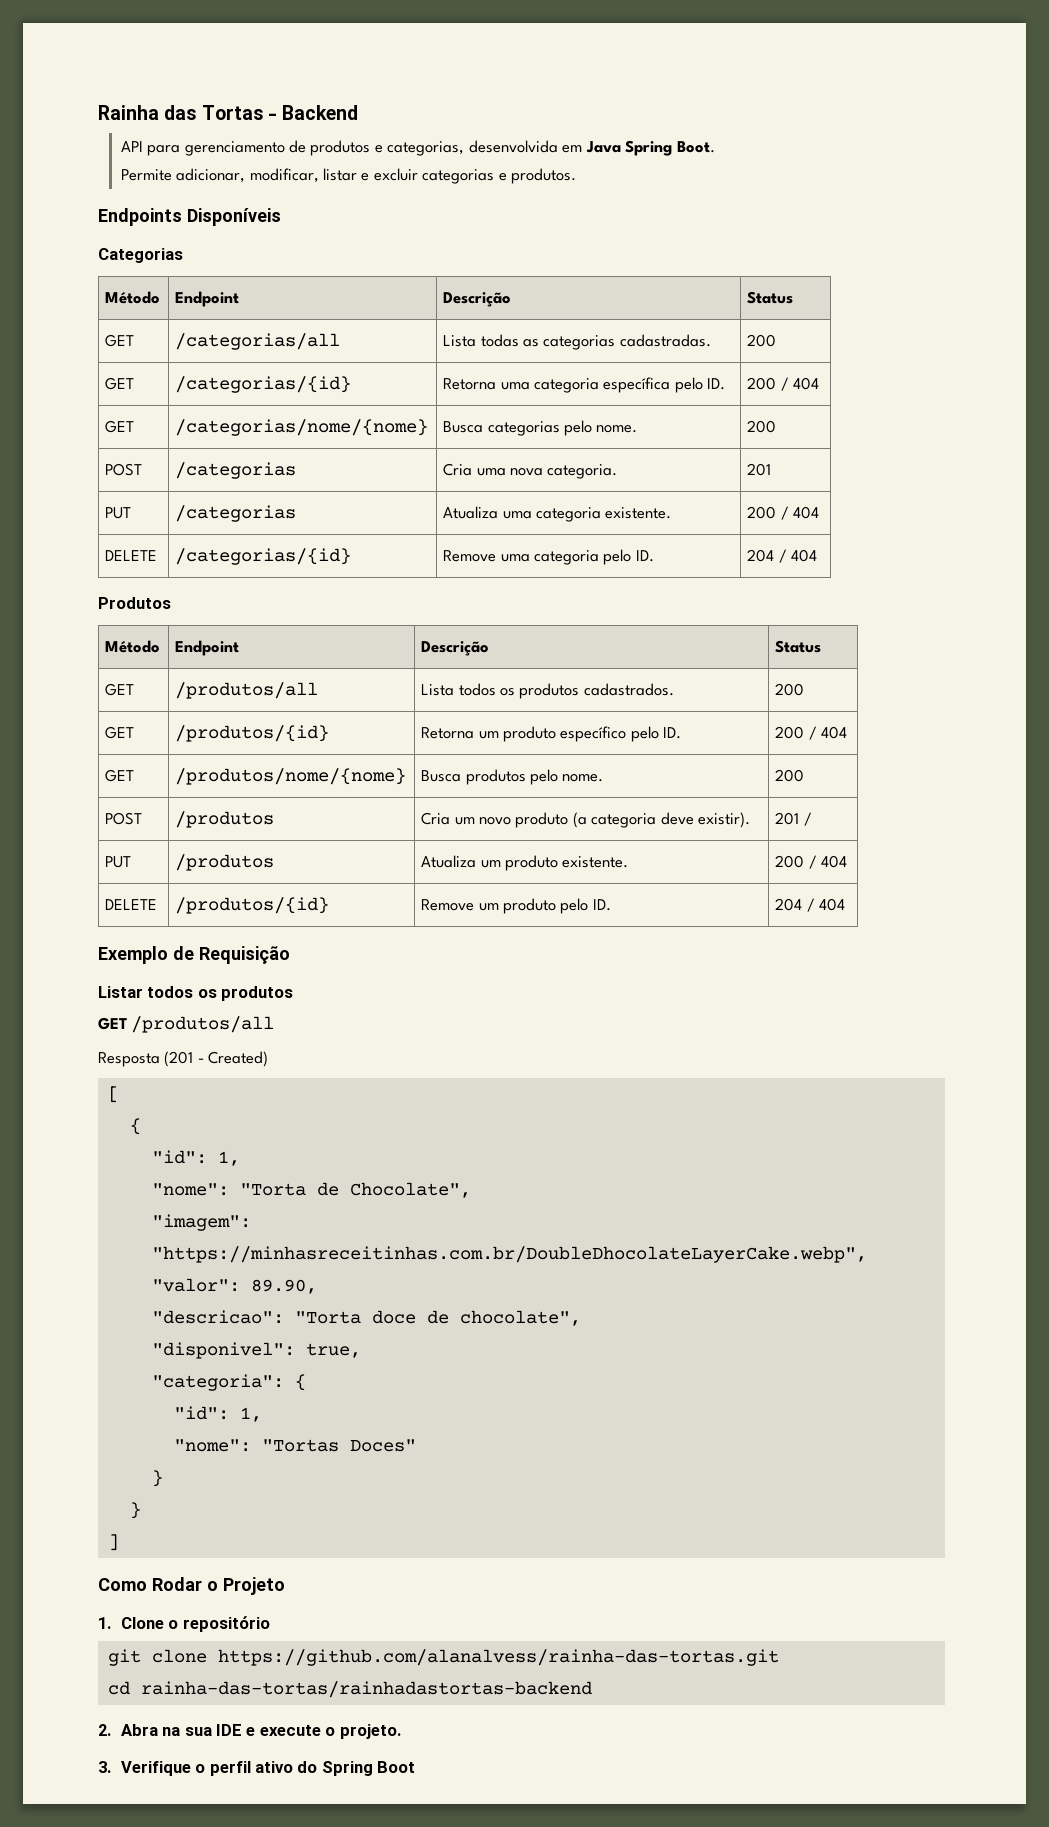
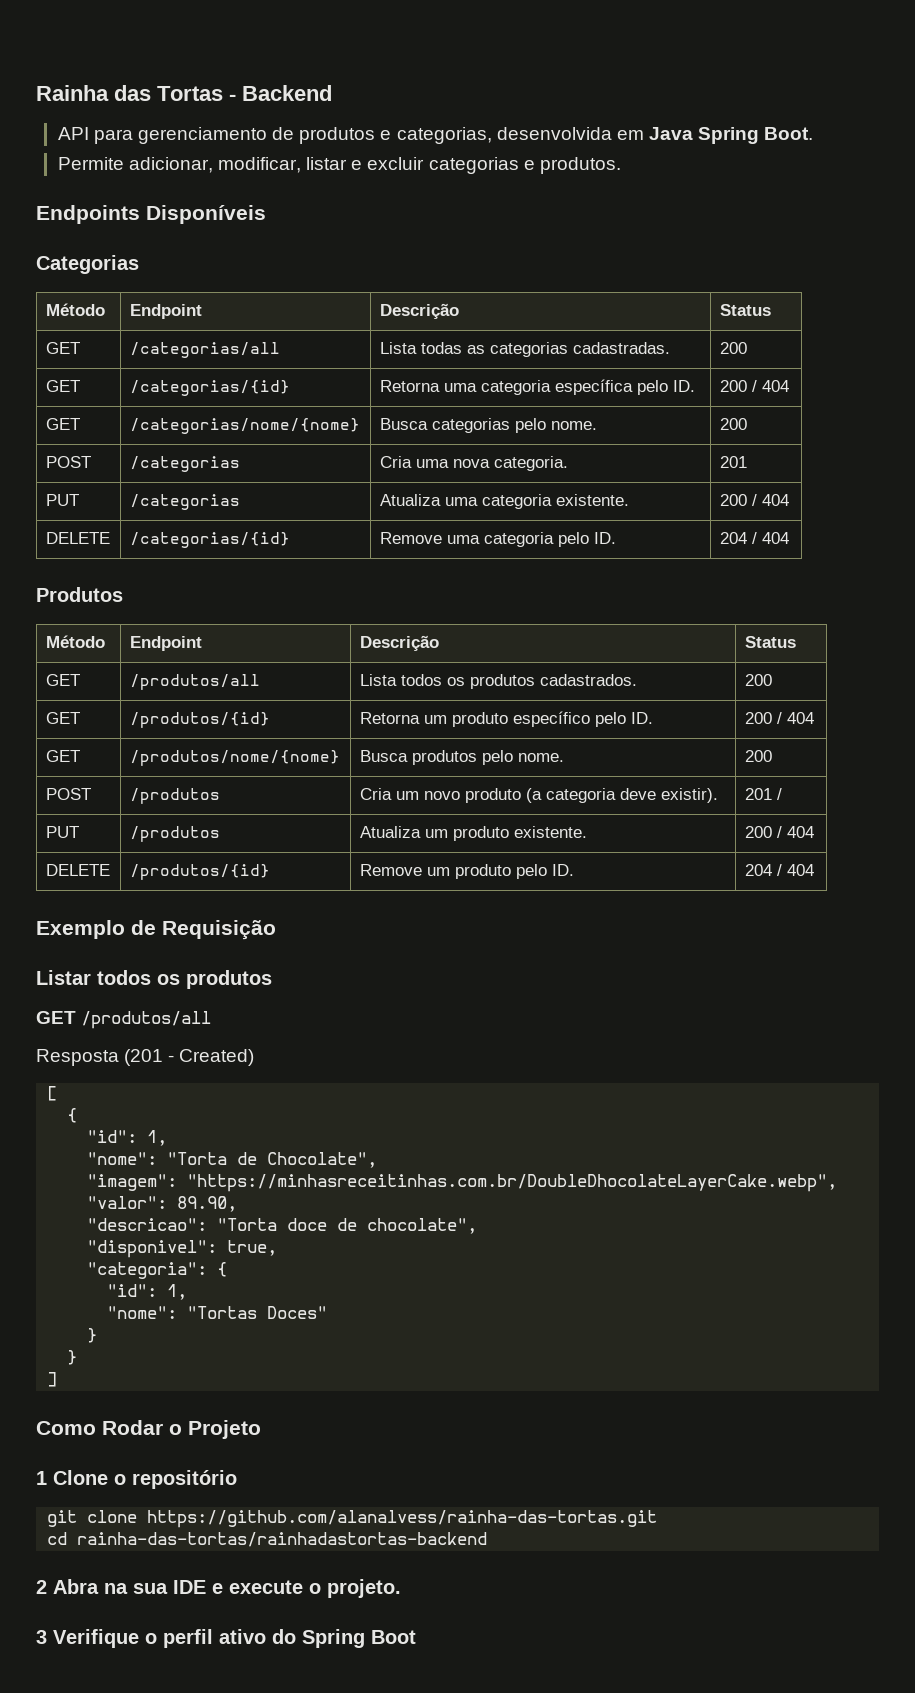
- 1. Clone o repositório
+ 1 Clone o repositório
- 2. Abra na sua IDE e execute o projeto.
+ 2 Abra na sua IDE e execute o projeto.
- 3. Verifique o perfil ativo do Spring Boot
+ 3 Verifique o perfil ativo do Spring Boot

